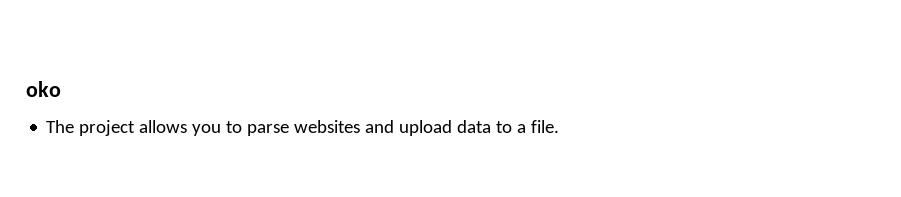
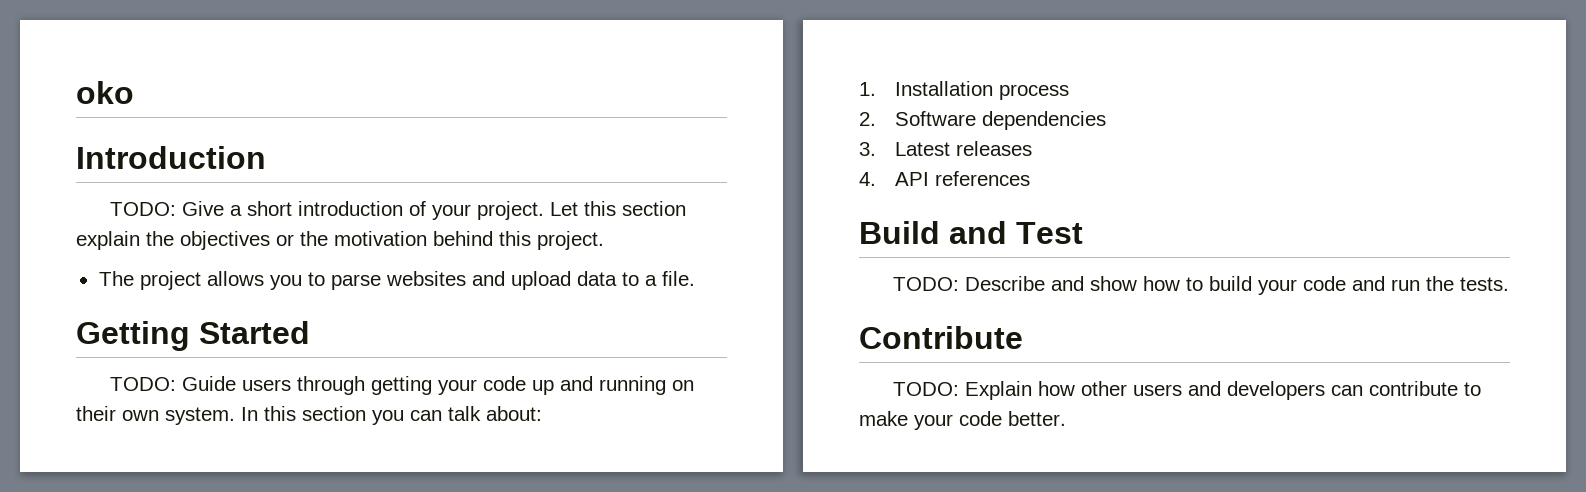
+ Introduction
+ TODO: Give a short introduction of your project. Let this section explain the objectives or the motivation behind this project.
+ Getting Started
+ TODO: Guide users through getting your code up and running on their own system. In this section you can talk about:
+ 1. Installation process
+ 2. Software dependencies
+ 3. Latest releases
+ 4. API references
+ Build and Test
+ TODO: Describe and show how to build your code and run the tests.
+ Contribute
+ TODO: Explain how other users and developers can contribute to make your code better.

